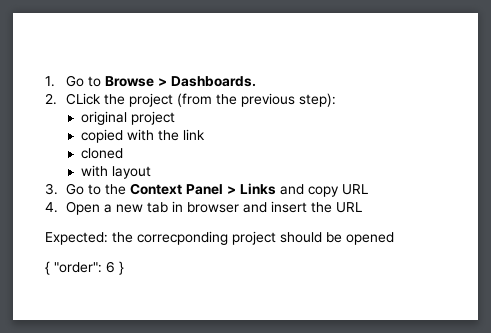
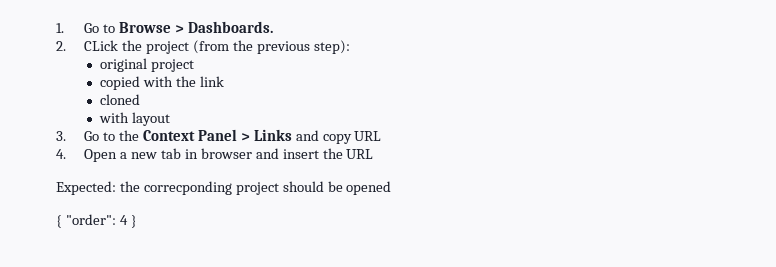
- { "order": 6 }
+ { "order": 4 }

